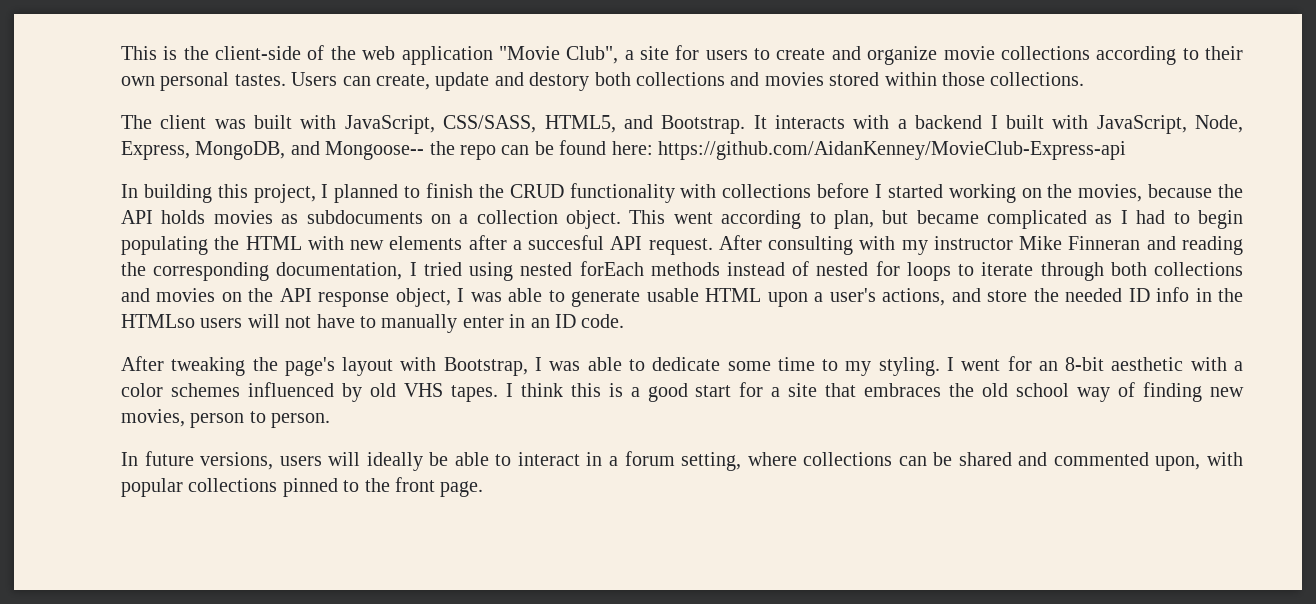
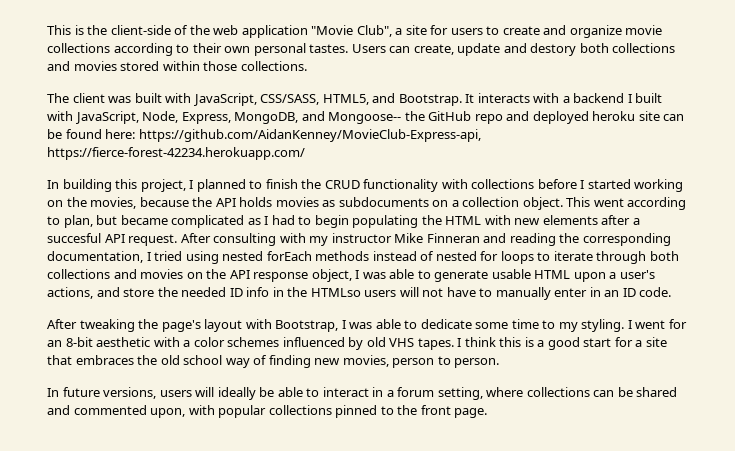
- It interacts with a backend I built with JavaScript, Node, Express, MongoDB, and Mongoose-- the repo can be found here: https://github.com/AidanKenney/MovieClub-Express-api
+ It interacts with a backend I built with JavaScript, Node, Express, MongoDB, and Mongoose-- the GitHub repo and deployed heroku site can be found here: https://github.com/AidanKenney/MovieClub-Express-api, https://fierce-forest-42234.herokuapp.com/

